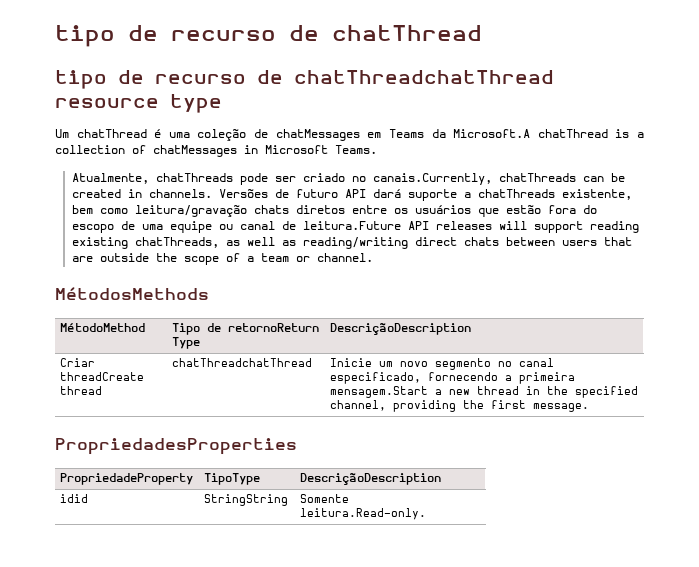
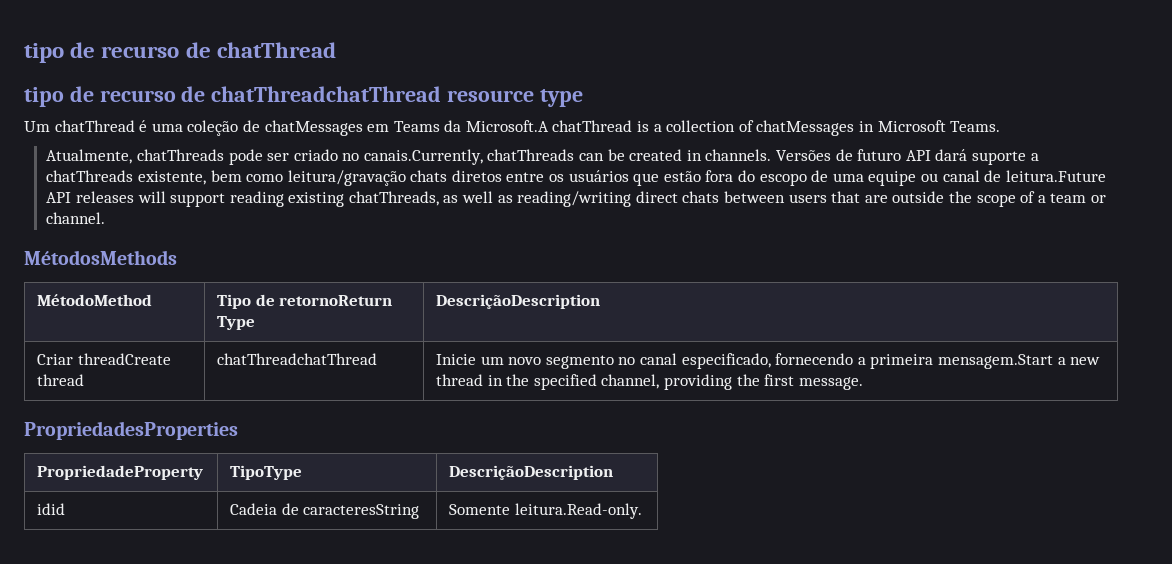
- idid | StringString | Somente leitura.Read-only.
+ idid | Cadeia de caracteresString | Somente leitura.Read-only.

